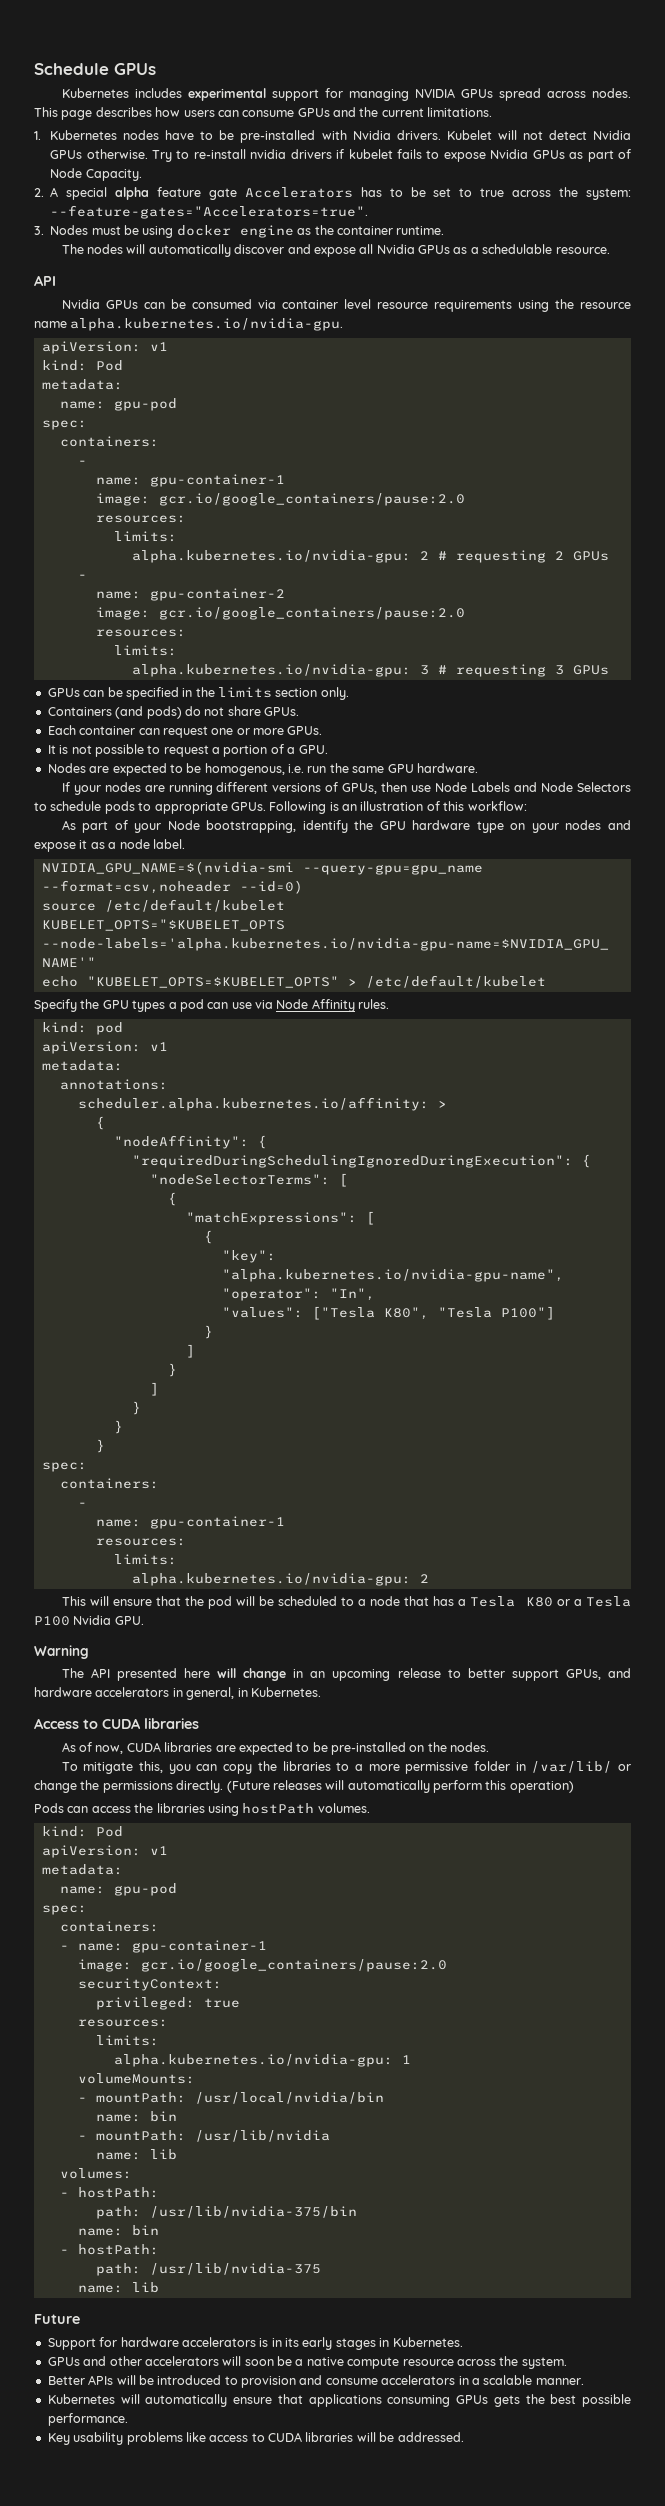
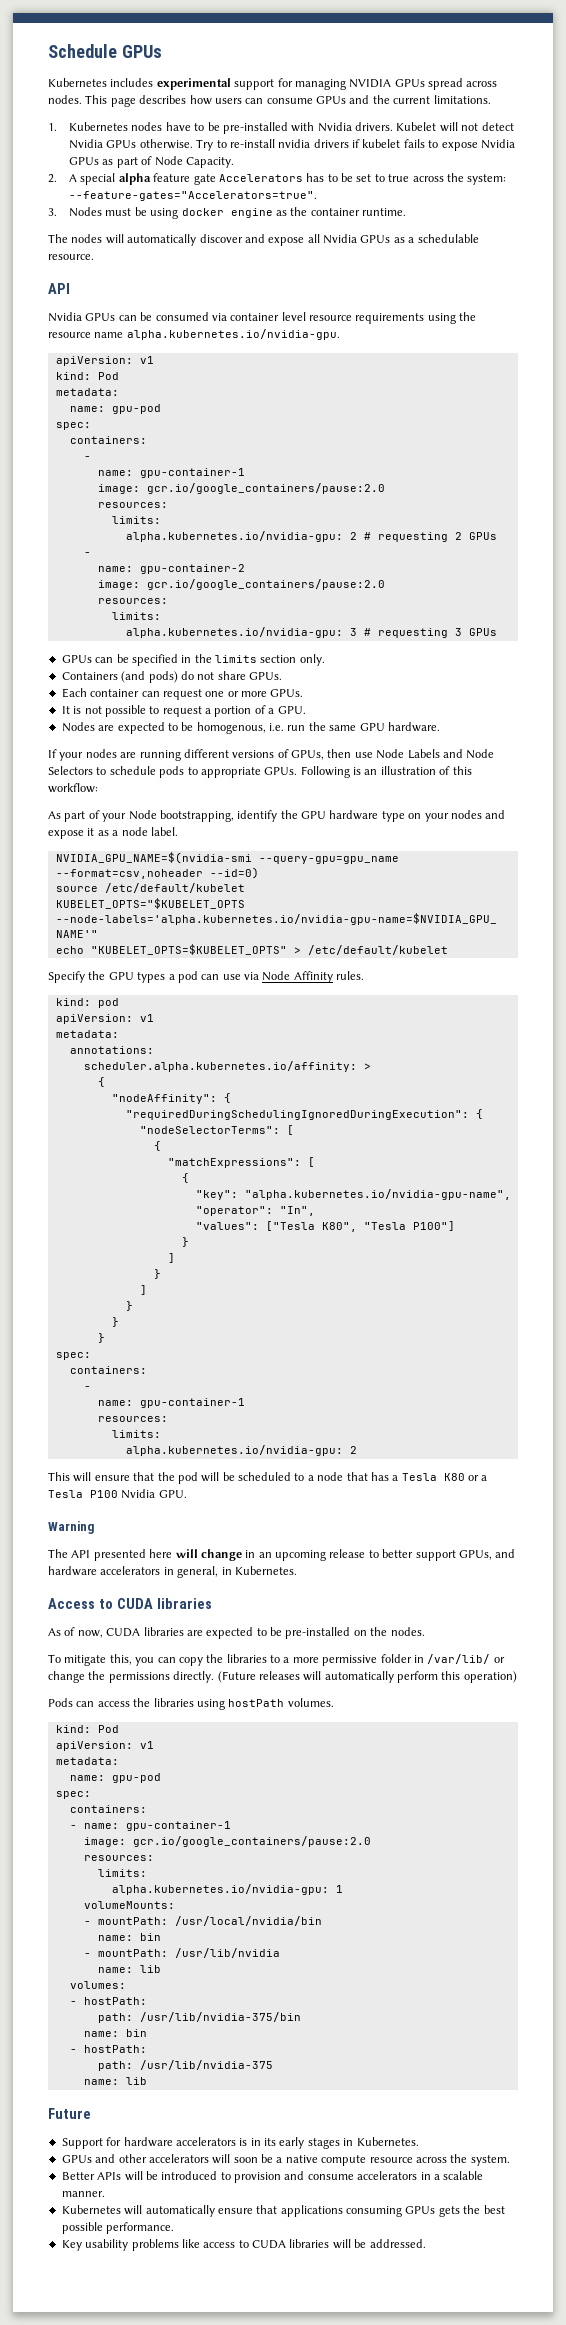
- securityContext:
- privileged: true

